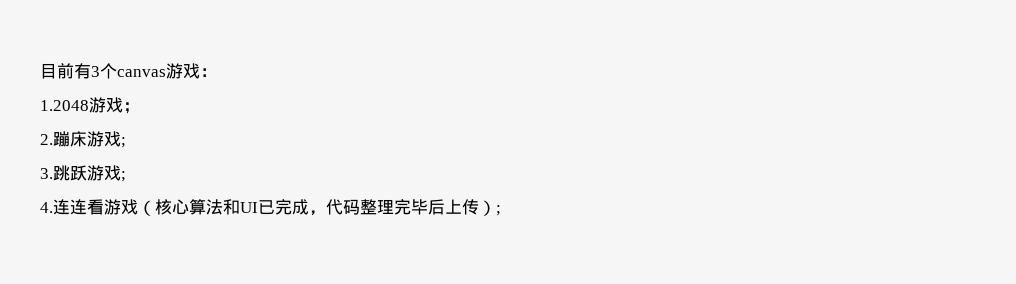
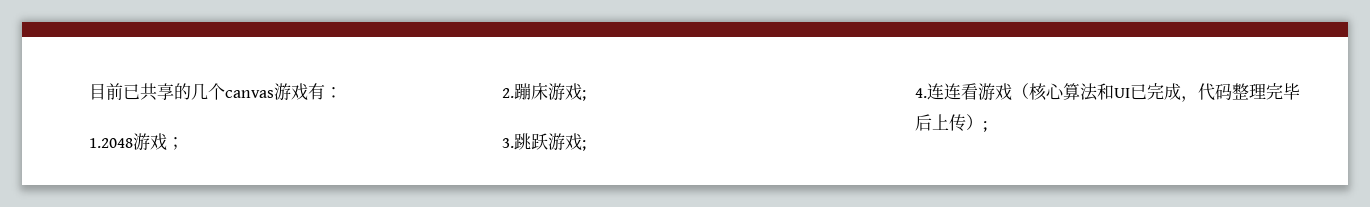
- 目前有3个canvas游戏：
+ 目前已共享的几个canvas游戏有：

